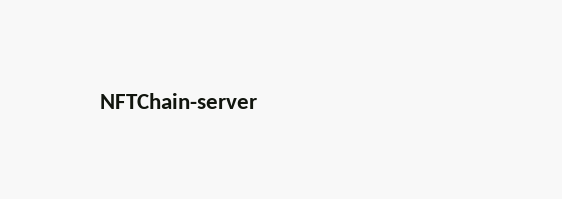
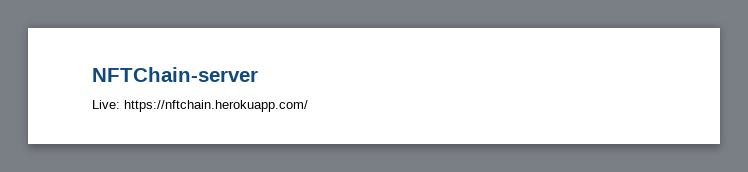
+ Live: https://nftchain.herokuapp.com/

